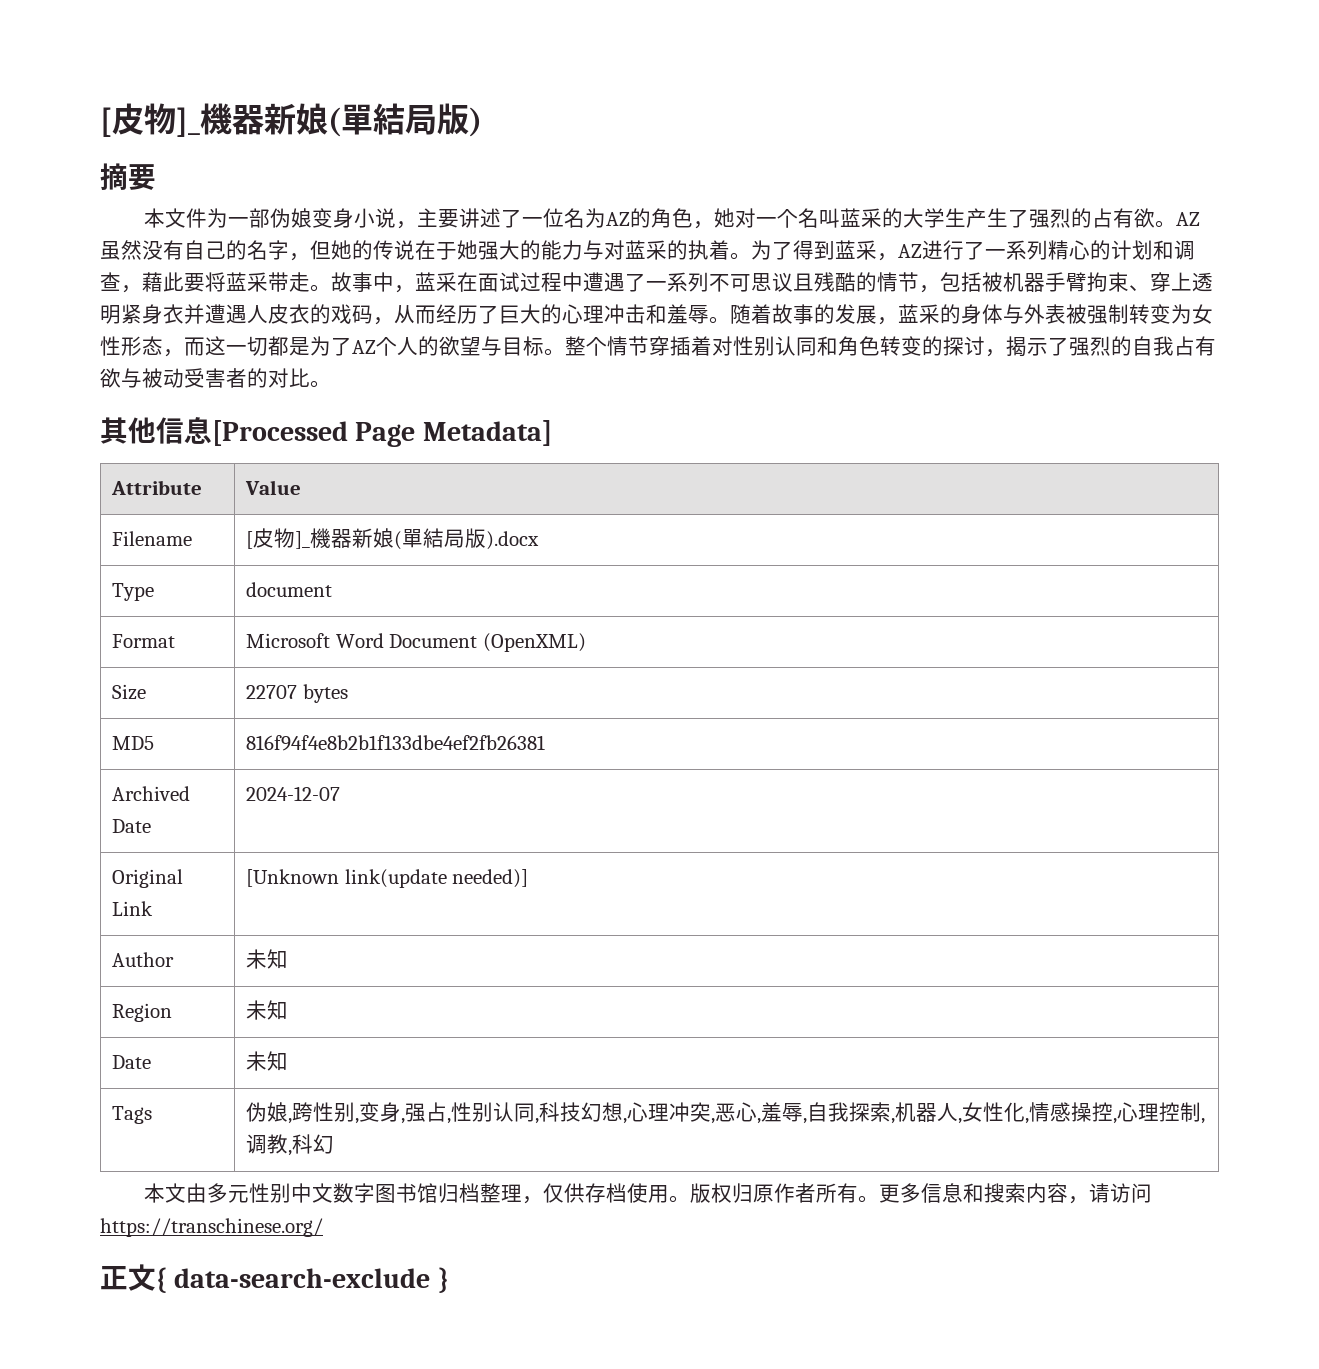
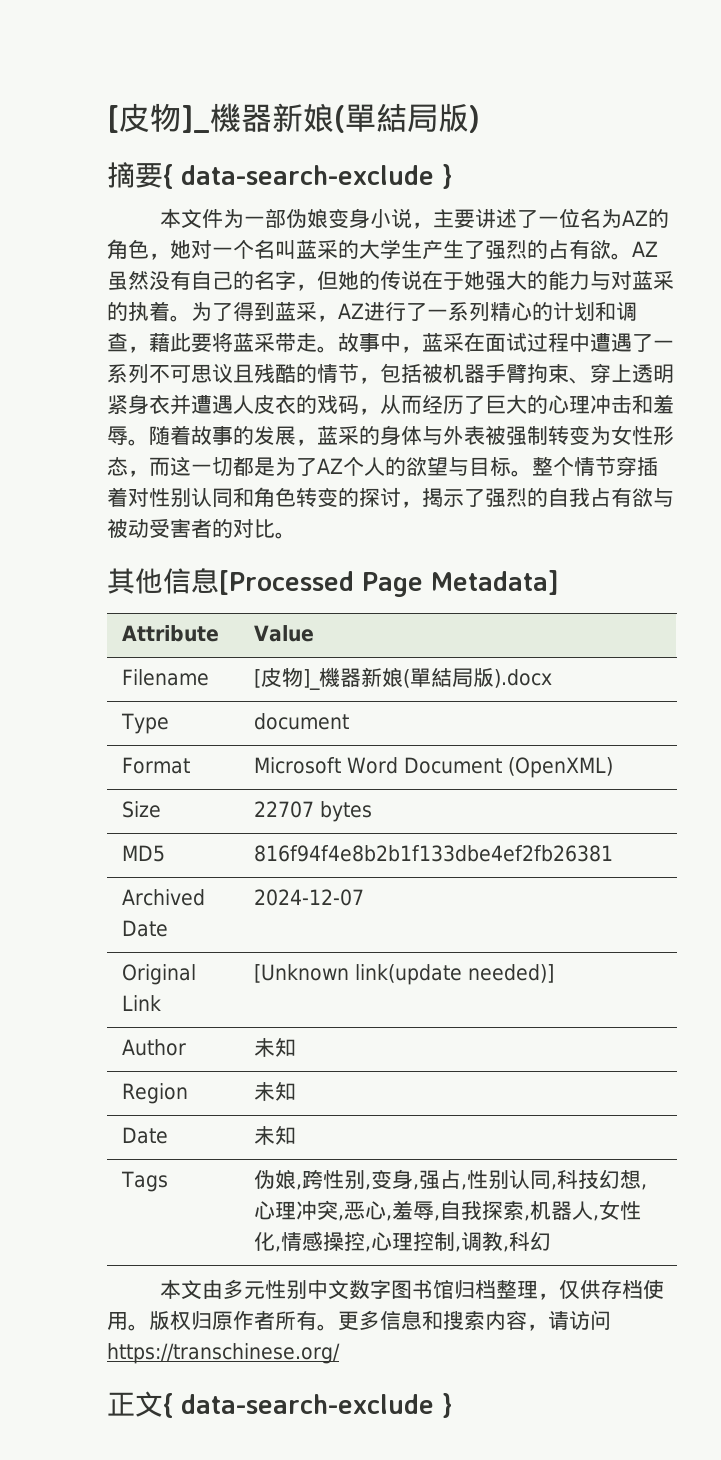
- 摘要
+ 摘要{ data-search-exclude }

